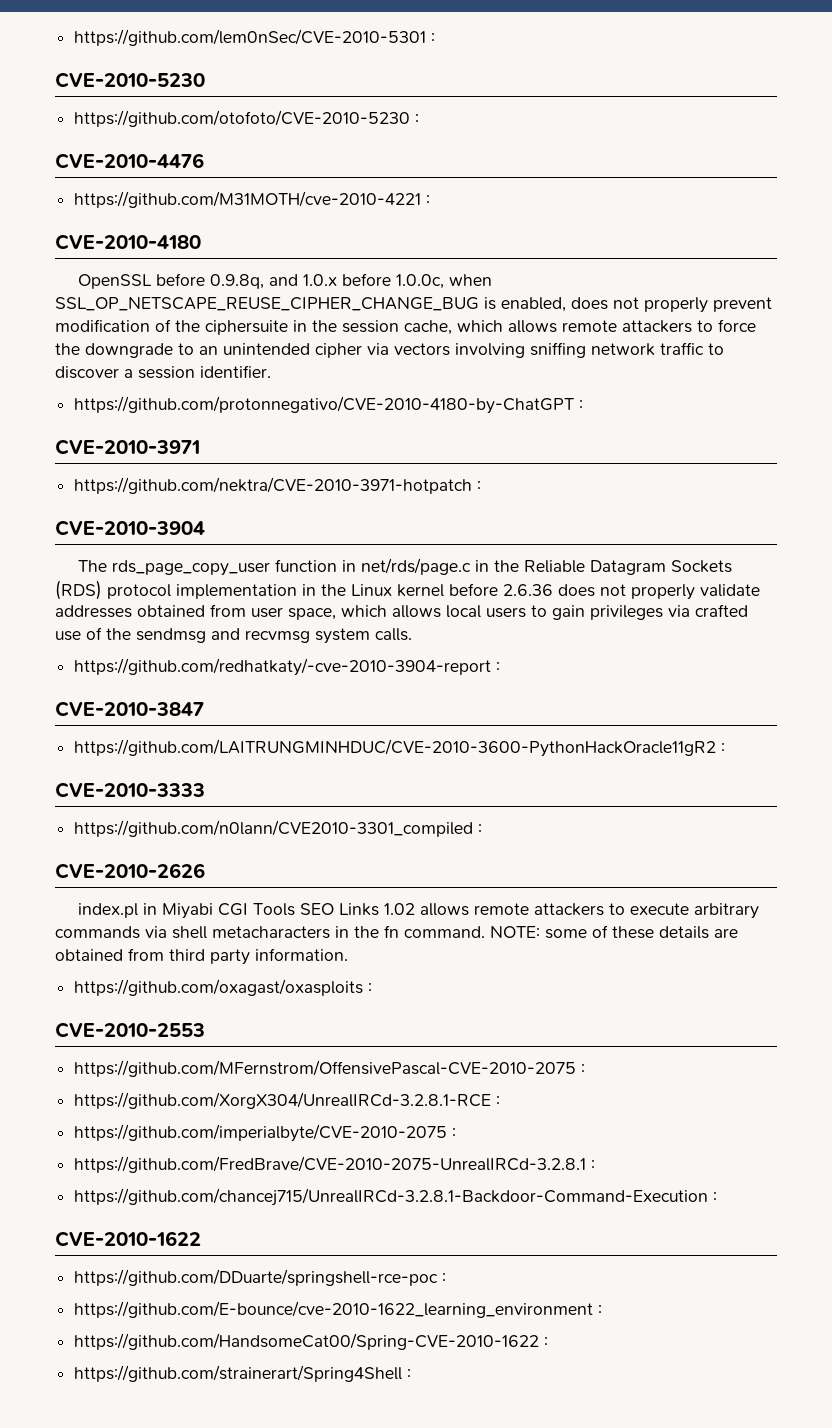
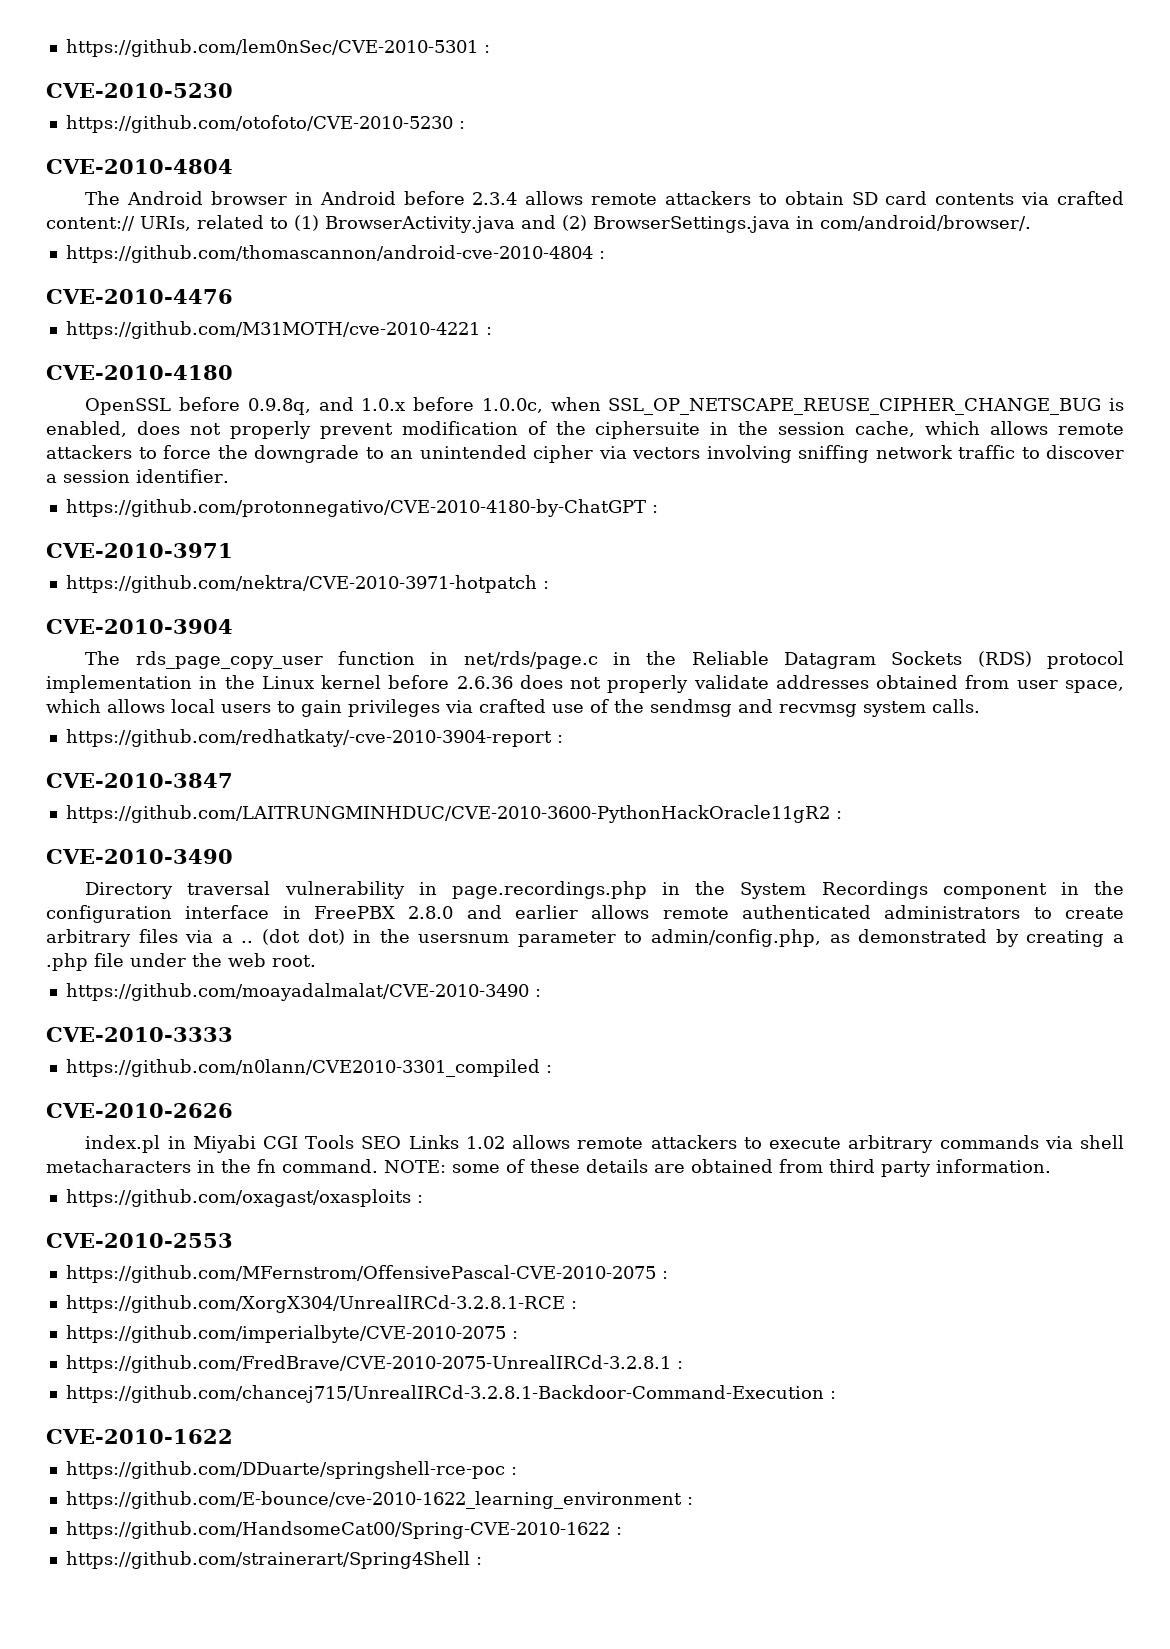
+ CVE-2010-4804
+ The Android browser in Android before 2.3.4 allows remote attackers to obtain SD card contents via crafted content:// URIs, related to (1) BrowserActivity.java and (2) BrowserSettings.java in com/android/browser/.
+ https://github.com/thomascannon/android-cve-2010-4804 :
+ CVE-2010-3490
+ Directory traversal vulnerability in page.recordings.php in the System Recordings component in the configuration interface in FreePBX 2.8.0 and earlier allows remote authenticated administrators to create arbitrary files via a .. (dot dot) in the usersnum parameter to admin/config.php, as demonstrated by creating a .php file under the web root.
+ https://github.com/moayadalmalat/CVE-2010-3490 :

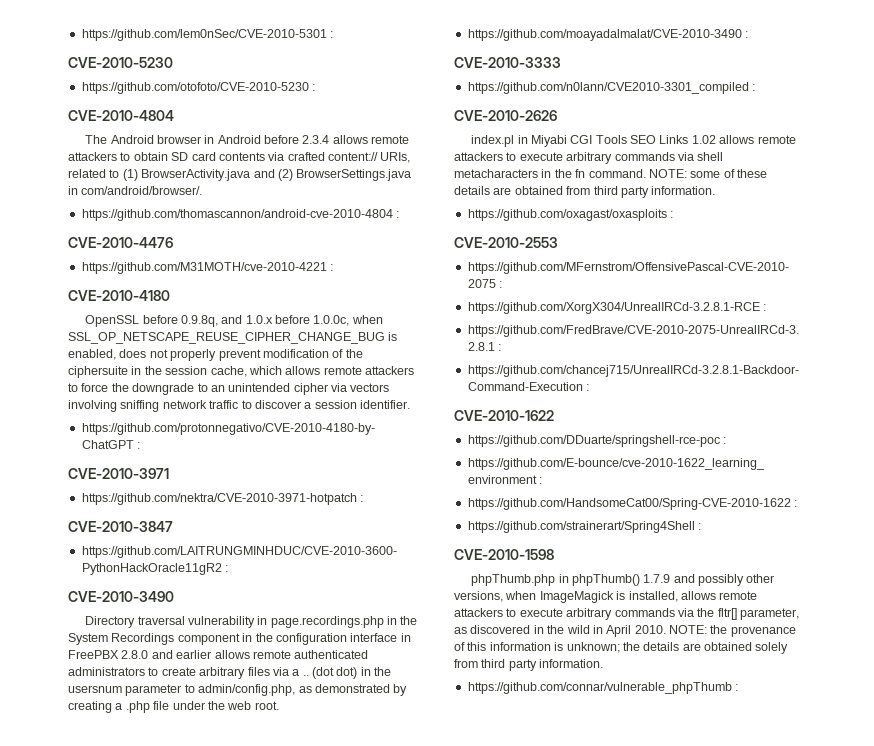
- CVE-2010-3904
- The rds_page_copy_user function in net/rds/page.c in the Reliable Datagram Sockets (RDS) protocol implementation in the Linux kernel before 2.6.36 does not properly validate addresses obtained from user space, which allows local users to gain privileges via crafted use of the sendmsg and recvmsg system calls.
- https://github.com/redhatkaty/-cve-2010-3904-report :
- https://github.com/imperialbyte/CVE-2010-2075 :
+ CVE-2010-1598
+ phpThumb.php in phpThumb() 1.7.9 and possibly other versions, when ImageMagick is installed, allows remote attackers to execute arbitrary commands via the fltr[] parameter, as discovered in the wild in April 2010. NOTE: the provenance of this information is unknown; the details are obtained solely from third party information.
+ https://github.com/connar/vulnerable_phpThumb :

